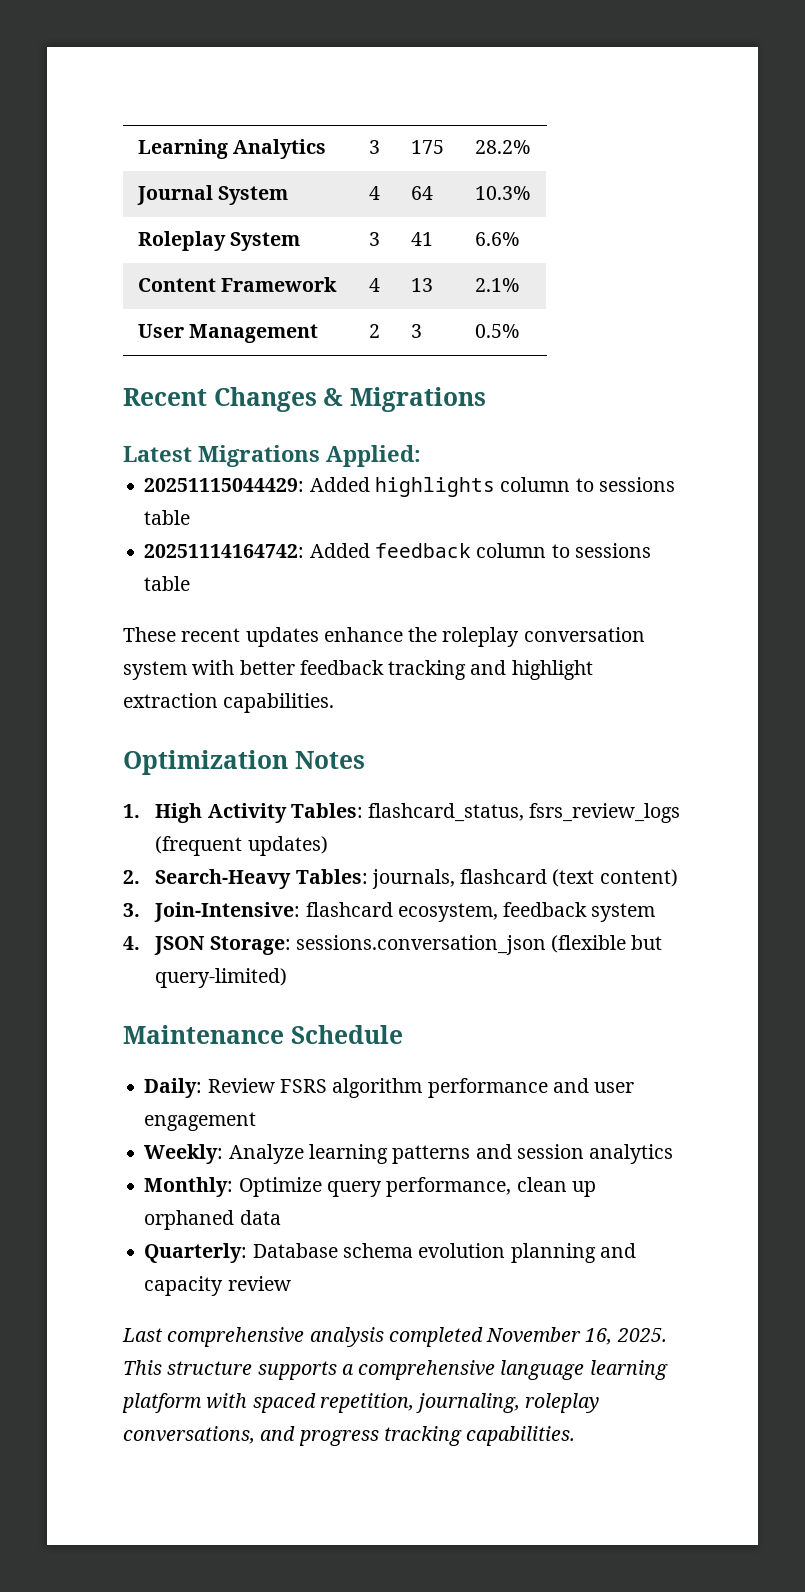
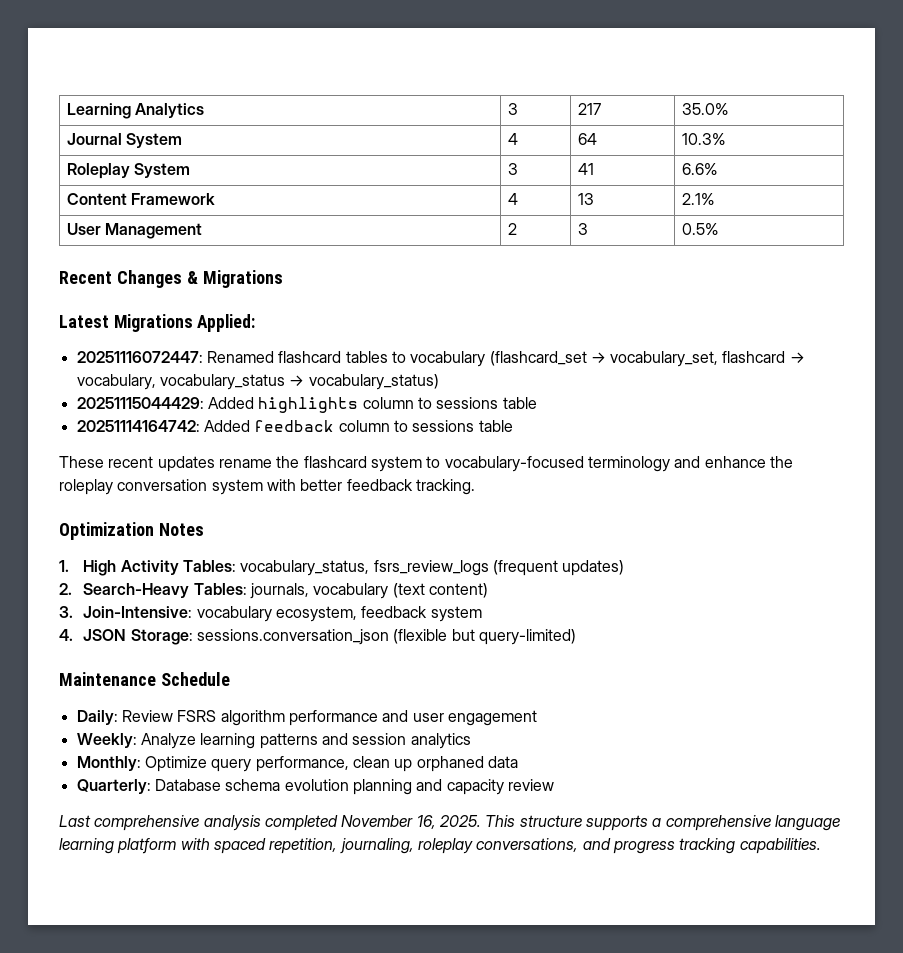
- Learning Analytics | 3 | 175 | 28.2%
+ Learning Analytics | 3 | 217 | 35.0%
+ 20251116072447: Renamed flashcard tables to vocabulary (flashcard_set → vocabulary_set, flashcard → vocabulary, vocabulary_status → vocabulary_status)
- These recent updates enhance the roleplay conversation system with better feedback tracking and highlight extraction capabilities.
+ These recent updates rename the flashcard system to vocabulary-focused terminology and enhance the roleplay conversation system with better feedback tracking.
- 1. High Activity Tables: flashcard_status, fsrs_review_logs (frequent updates)
+ 1. High Activity Tables: vocabulary_status, fsrs_review_logs (frequent updates)
- 2. Search-Heavy Tables: journals, flashcard (text content)
+ 2. Search-Heavy Tables: journals, vocabulary (text content)
- 3. Join-Intensive: flashcard ecosystem, feedback system
+ 3. Join-Intensive: vocabulary ecosystem, feedback system

